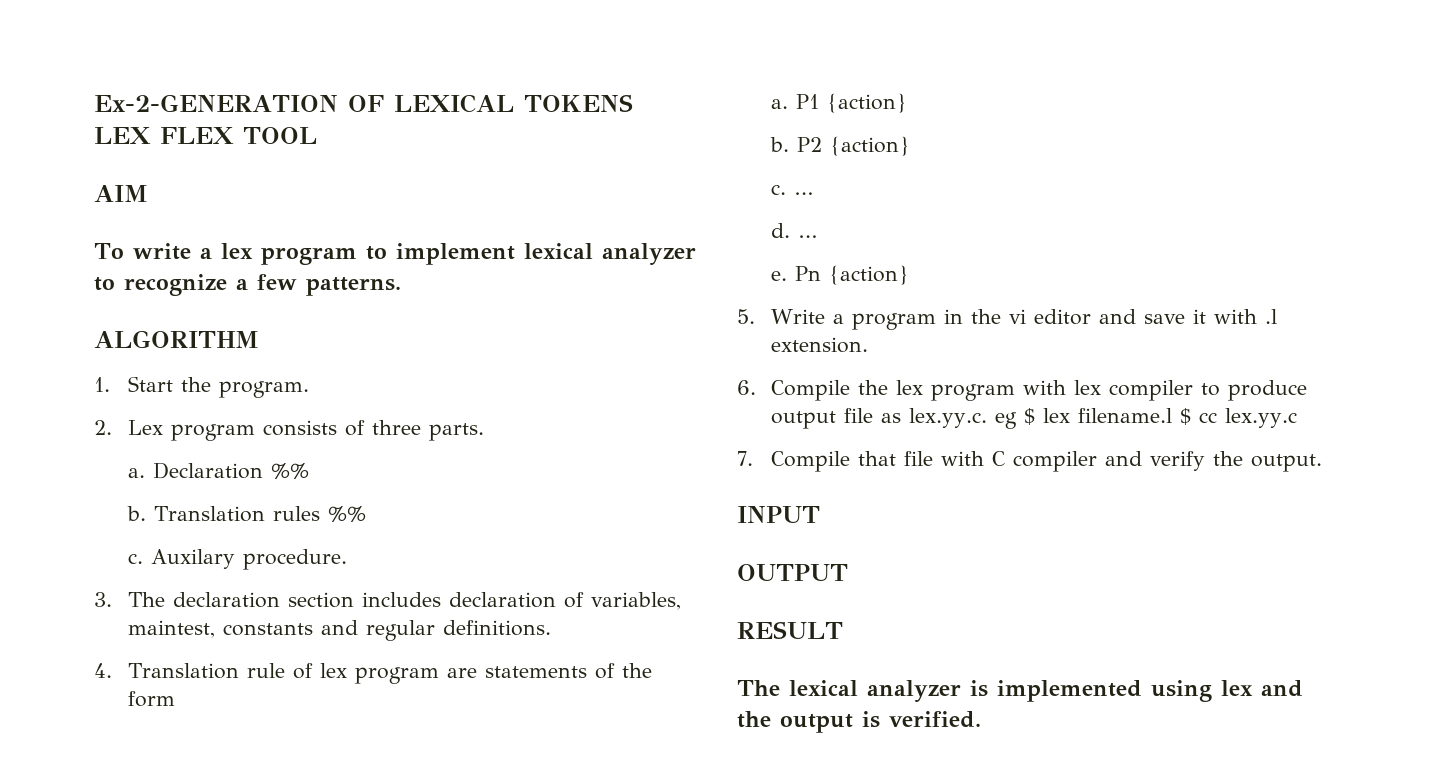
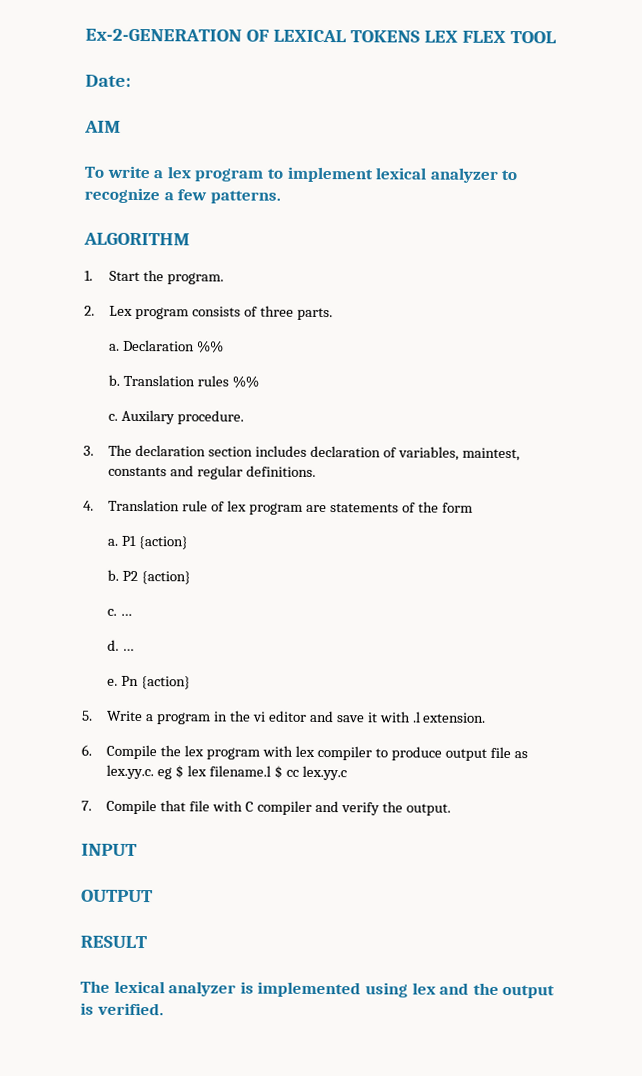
+ Date:

